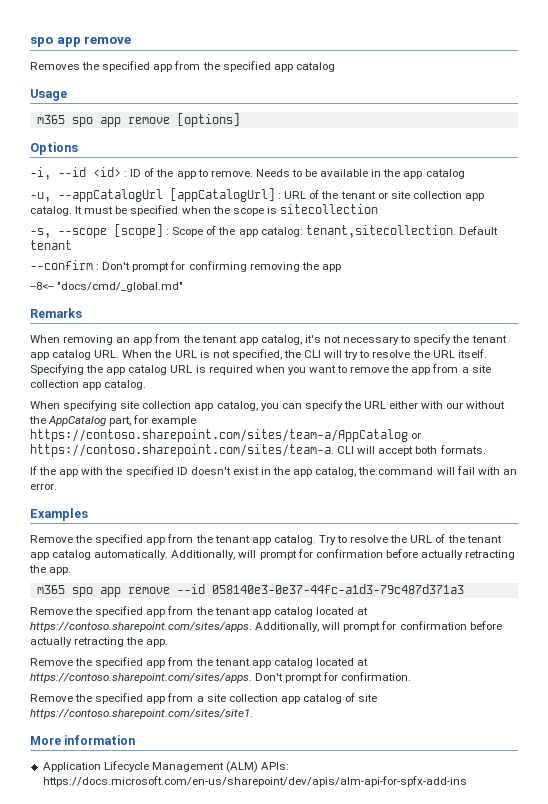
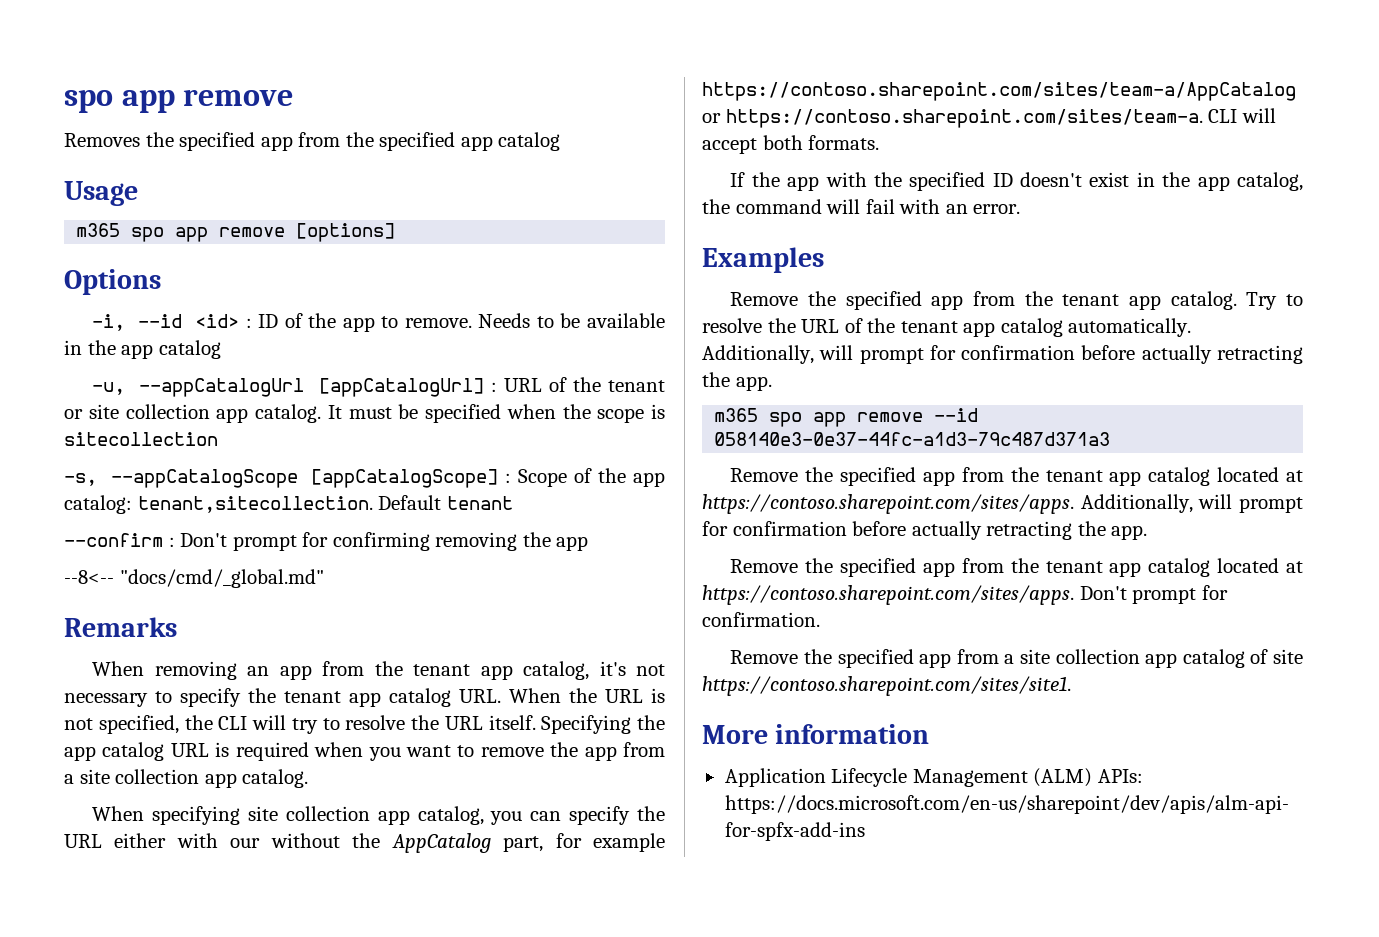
- -s, --scope [scope] : Scope of the app catalog: tenant,sitecollection.
+ -s, --appCatalogScope [appCatalogScope] : Scope of the app catalog: tenant,sitecollection.

